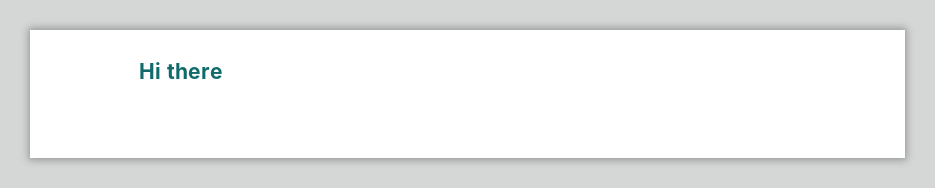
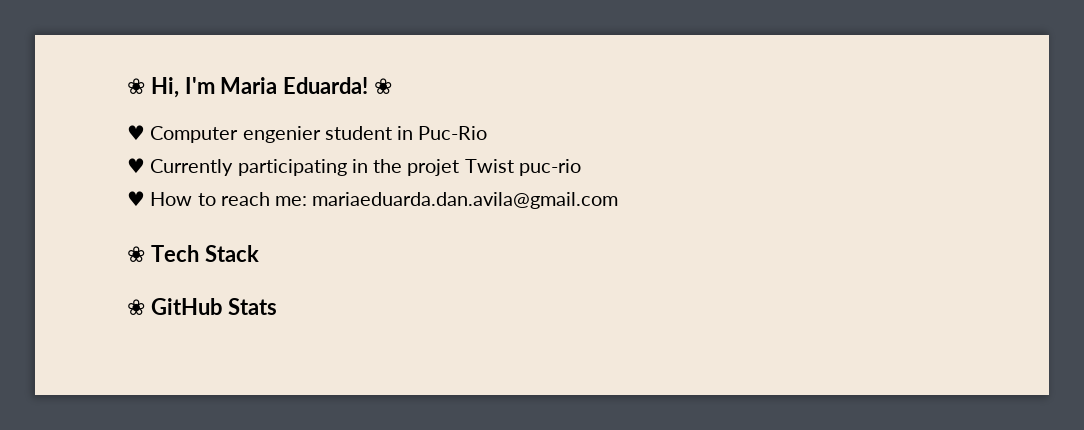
- Hi there
+ ❀ Hi, I'm Maria Eduarda! ❀
+ ♥ Computer engenier student in Puc-Rio
+ ♥ Currently participating in the projet Twist puc-rio
+ ♥ How to reach me: mariaeduarda.dan.avila@gmail.com
+ ❀ Tech Stack
+ ❀ GitHub Stats

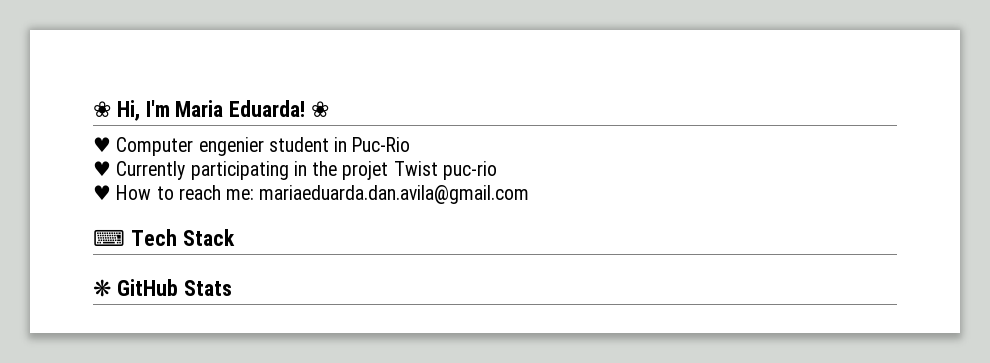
- ❀ Tech Stack
+ ⌨ Tech Stack
- ❀ GitHub Stats
+ ❋ GitHub Stats

